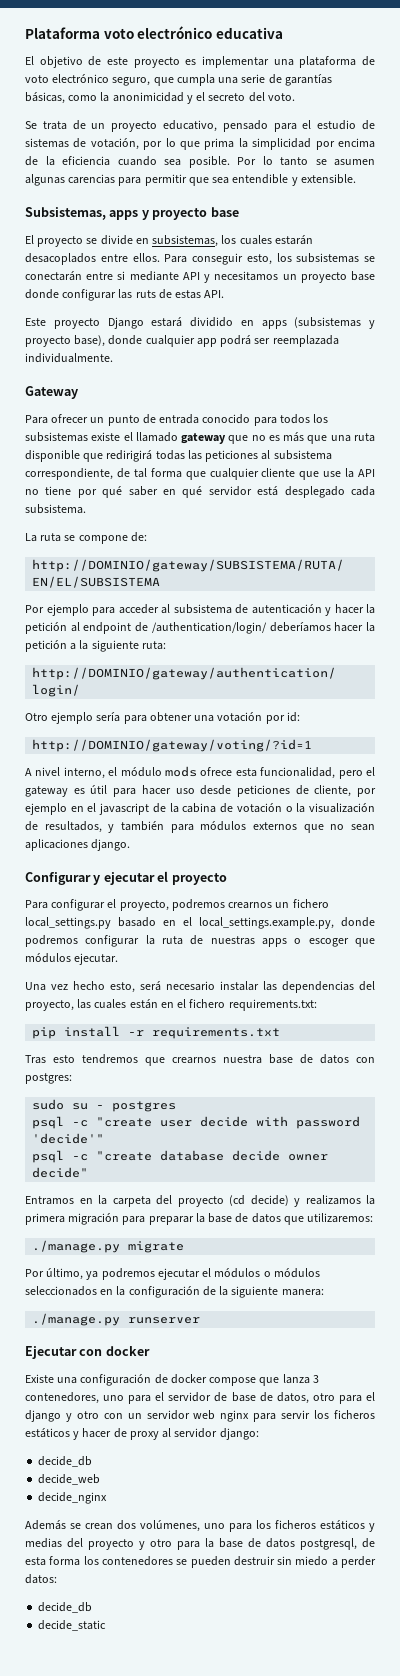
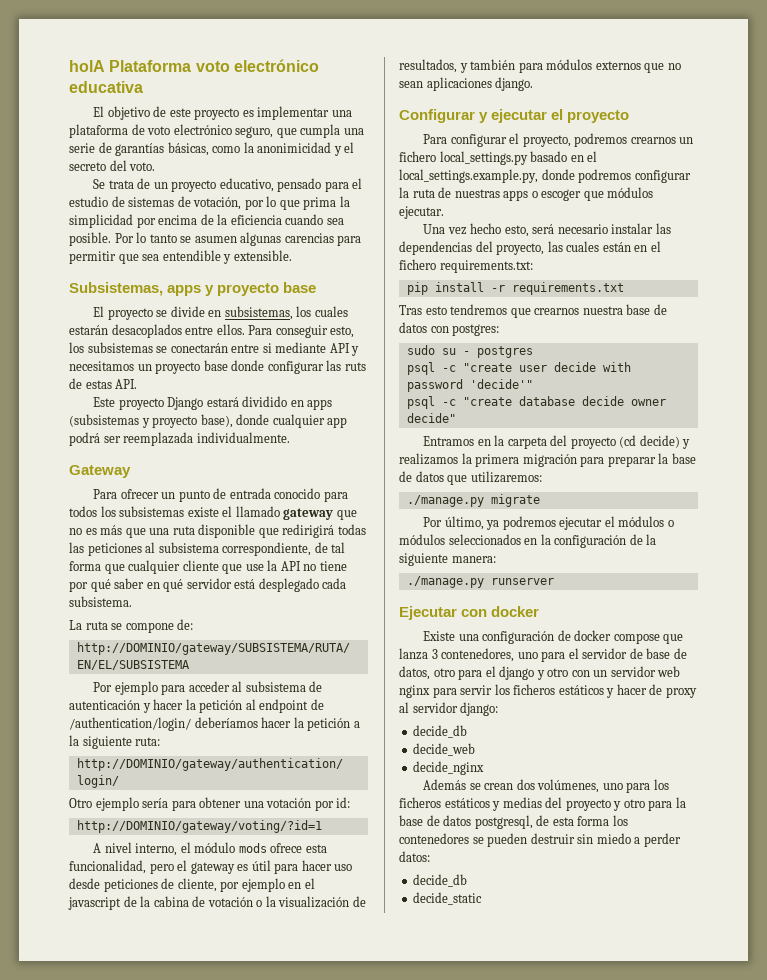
- Plataforma voto electrónico educativa
+ holA Plataforma voto electrónico educativa

